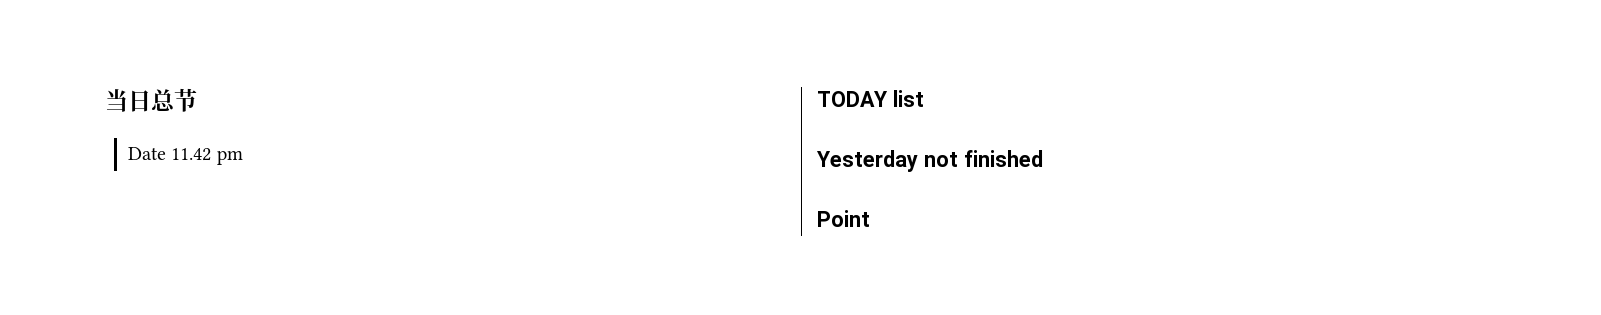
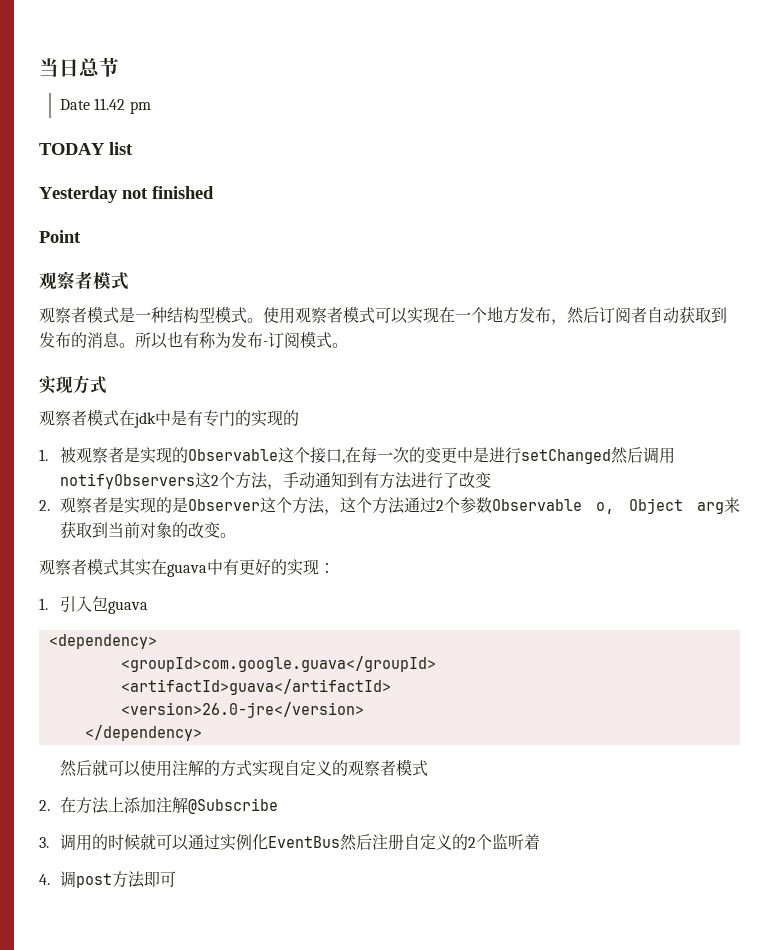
  Point
+ 观察者模式
+ 观察者模式是一种结构型模式。使用观察者模式可以实现在一个地方发布，然后订阅者自动获取到发布的消息。所以也有称为发布-订阅模式。
+ 实现方式
+ 观察者模式在jdk中是有专门的实现的
+ 1.被观察者是实现的Observable这个接口,在每一次的变更中是进行setChanged然后调用notifyObservers这2个方法，手动通知到有方法进行了改变
+ 2.观察者是实现的是Observer这个方法，这个方法通过2个参数Observable o, Object arg来获取到当前对象的改变。
+ 观察者模式其实在guava中有更好的实现：
+ 1.引入包guava
+ <dependency>
+ <groupId>com.google.guava</groupId>
+ <artifactId>guava</artifactId>
+ <version>26.0-jre</version>
+ </dependency>
+ 然后就可以使用注解的方式实现自定义的观察者模式
+ 2.在方法上添加注解@Subscribe
+ 3.调用的时候就可以通过实例化EventBus然后注册自定义的2个监听着
+ 4.调post方法即可

